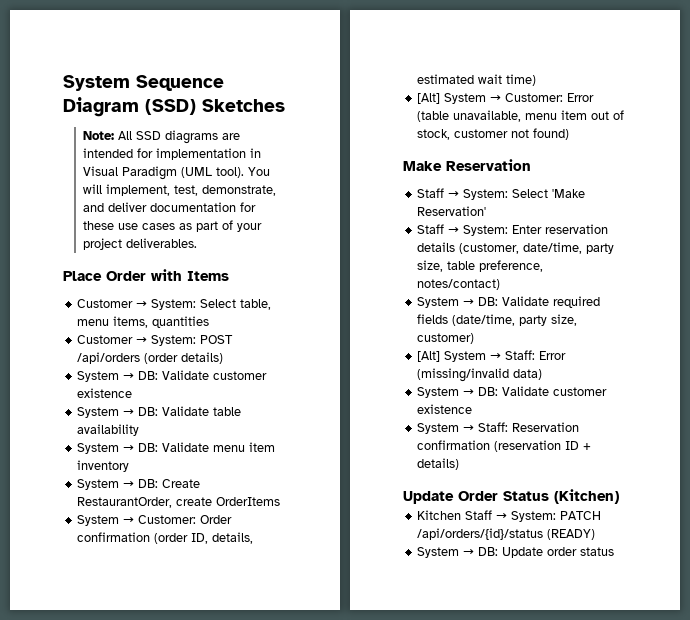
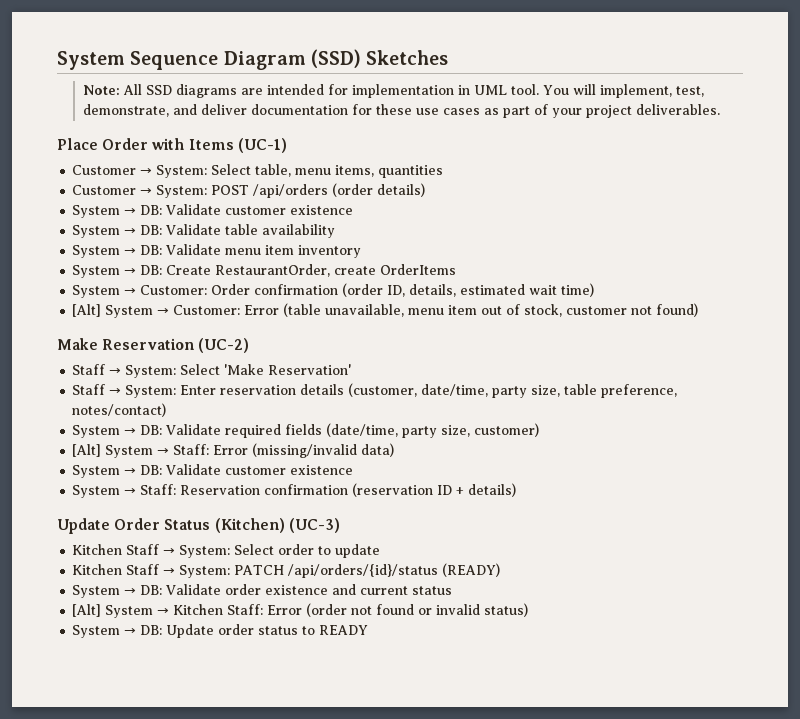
- Note: All SSD diagrams are intended for implementation in Visual Paradigm (UML tool).
+ Note: All SSD diagrams are intended for implementation in UML tool.
- Place Order with Items
+ Place Order with Items (UC-1)
- Make Reservation
+ Make Reservation (UC-2)
- Update Order Status (Kitchen)
+ Update Order Status (Kitchen) (UC-3)
+ Kitchen Staff → System: Select order to update
+ System → DB: Validate order existence and current status
+ [Alt] System → Kitchen Staff: Error (order not found or invalid status)
- System → DB: Update order status
+ System → DB: Update order status to READY

